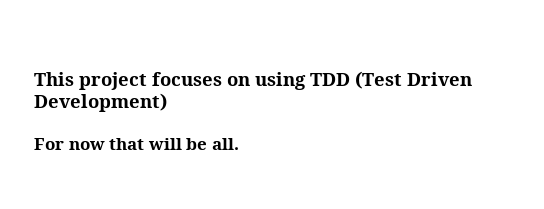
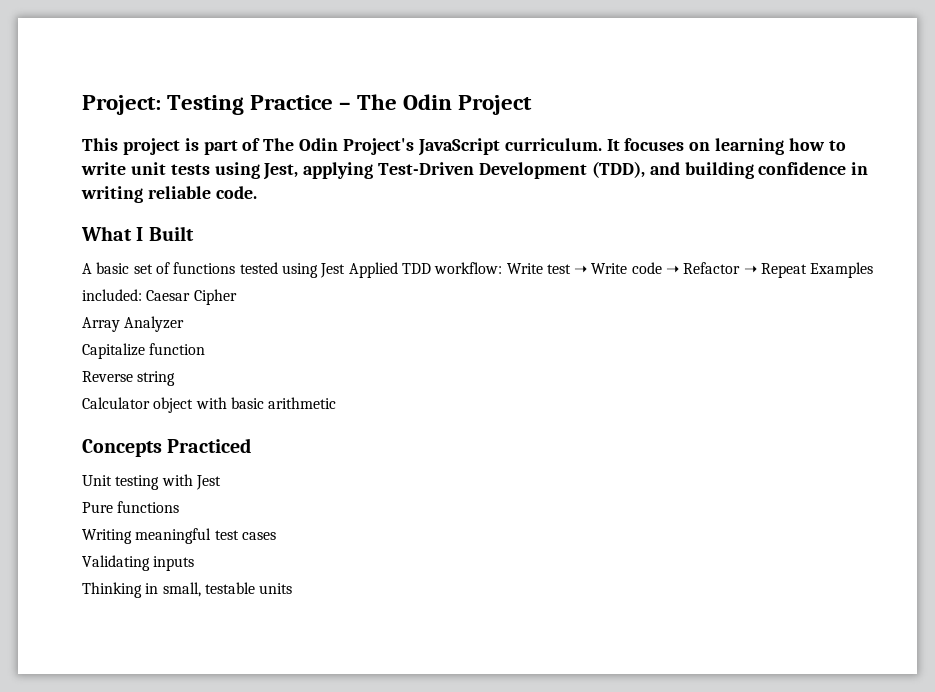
- This project focuses on using TDD (Test Driven Development)
- For now that will be all.
+ Project: Testing Practice – The Odin Project
+ This project is part of The Odin Project's JavaScript curriculum. It focuses on learning how to write unit tests using Jest, applying Test-Driven Development (TDD), and building confidence in writing reliable code.
+ What I Built
+ A basic set of functions tested using Jest Applied TDD workflow: Write test ➝ Write code ➝ Refactor ➝ Repeat Examples included: Caesar Cipher
+ Array Analyzer
+ Capitalize function
+ Reverse string
+ Calculator object with basic arithmetic
+ Concepts Practiced
+ Unit testing with Jest
+ Pure functions
+ Writing meaningful test cases
+ Validating inputs
+ Thinking in small, testable units

